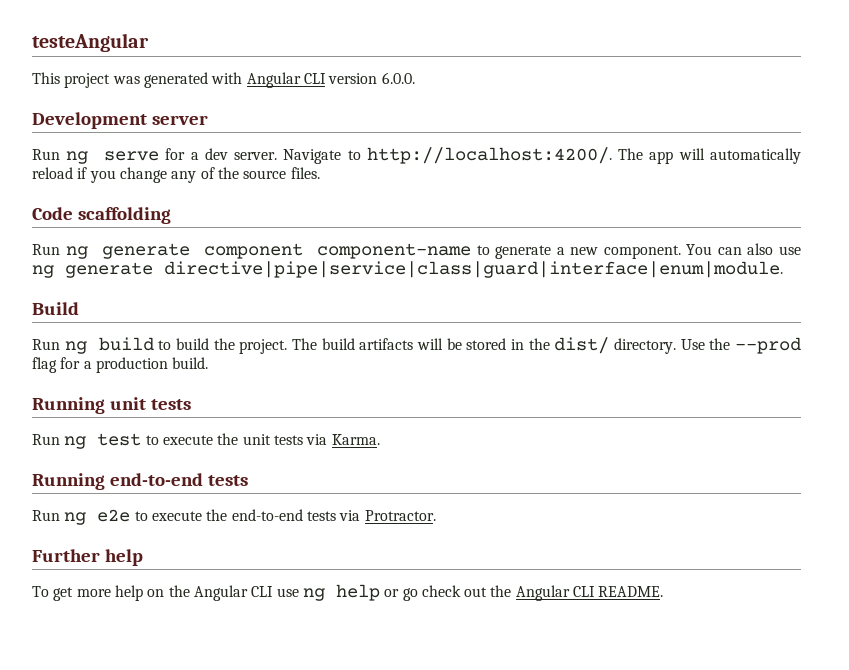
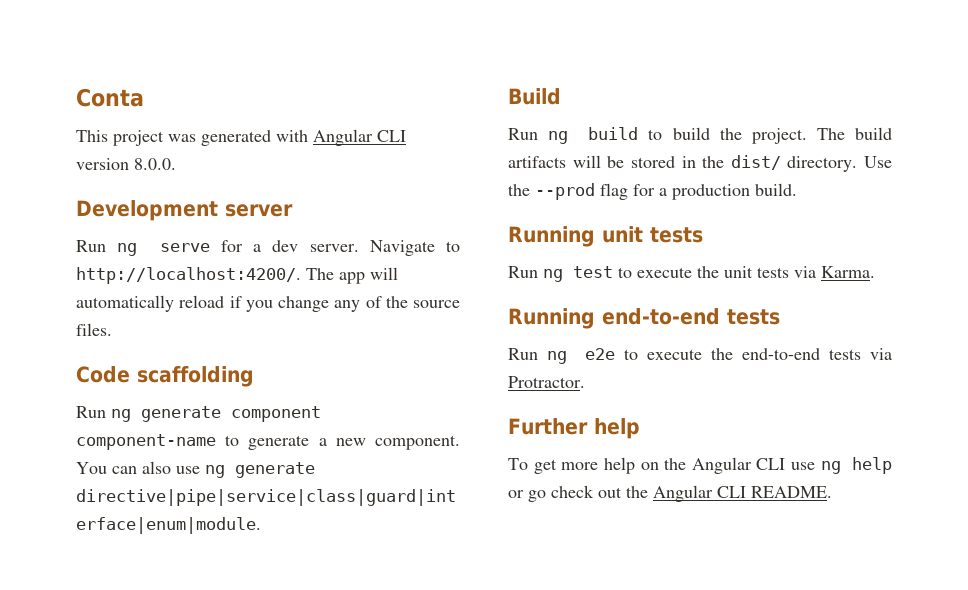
- testeAngular
+ Conta
- This project was generated with Angular CLI version 6.0.0.
+ This project was generated with Angular CLI version 8.0.0.

